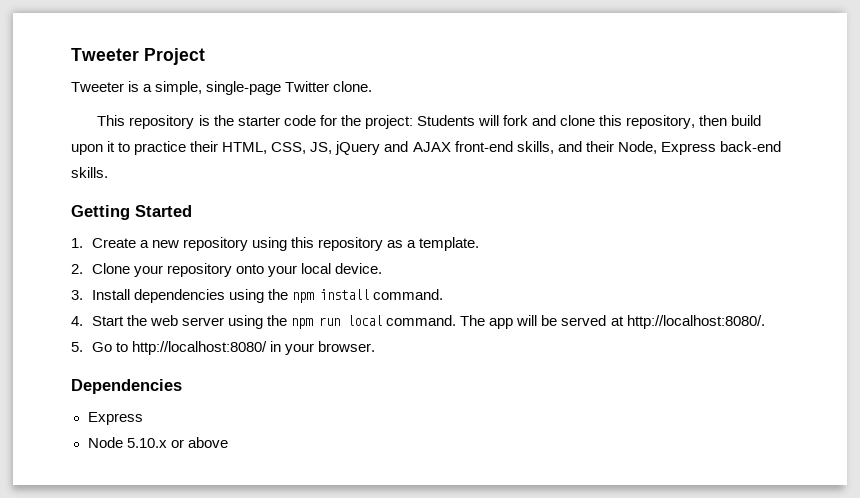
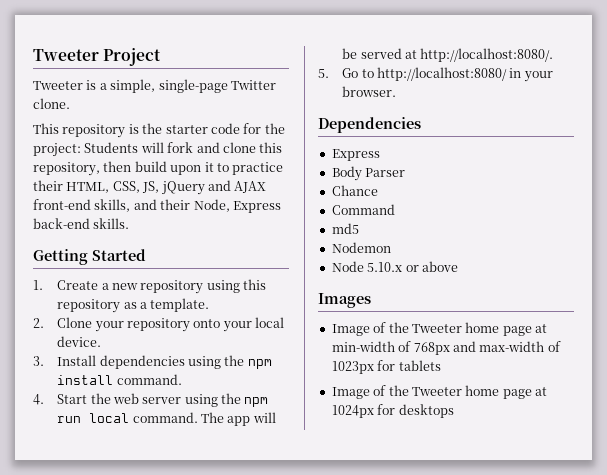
+ Body Parser
+ Chance
+ Command
+ md5
+ Nodemon
  Node 5.10.x or above
+ Images
+ Image of the Tweeter home page at min-width of 768px and max-width of 1023px for tablets
+ Image of the Tweeter home page at 1024px for desktops

